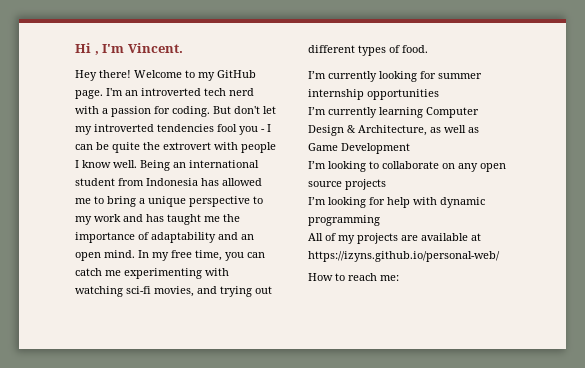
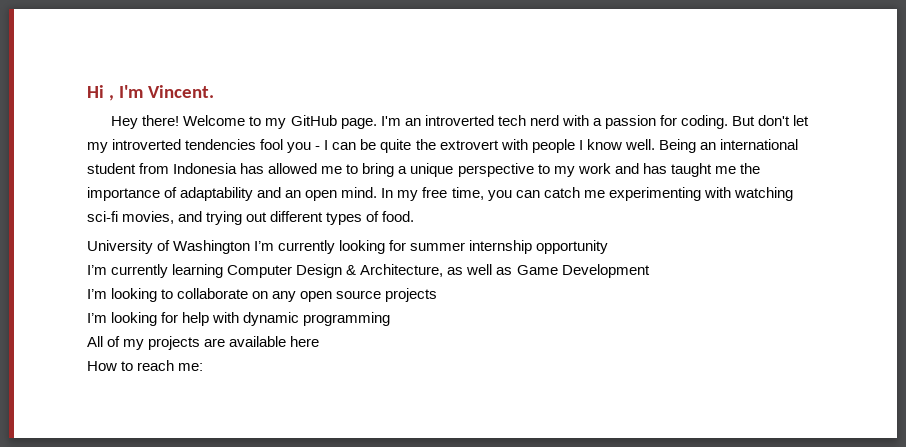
- I’m currently looking for summer internship opportunities
+ University of Washington I’m currently looking for summer internship opportunity
- All of my projects are available at https://izyns.github.io/personal-web/
+ All of my projects are available here

